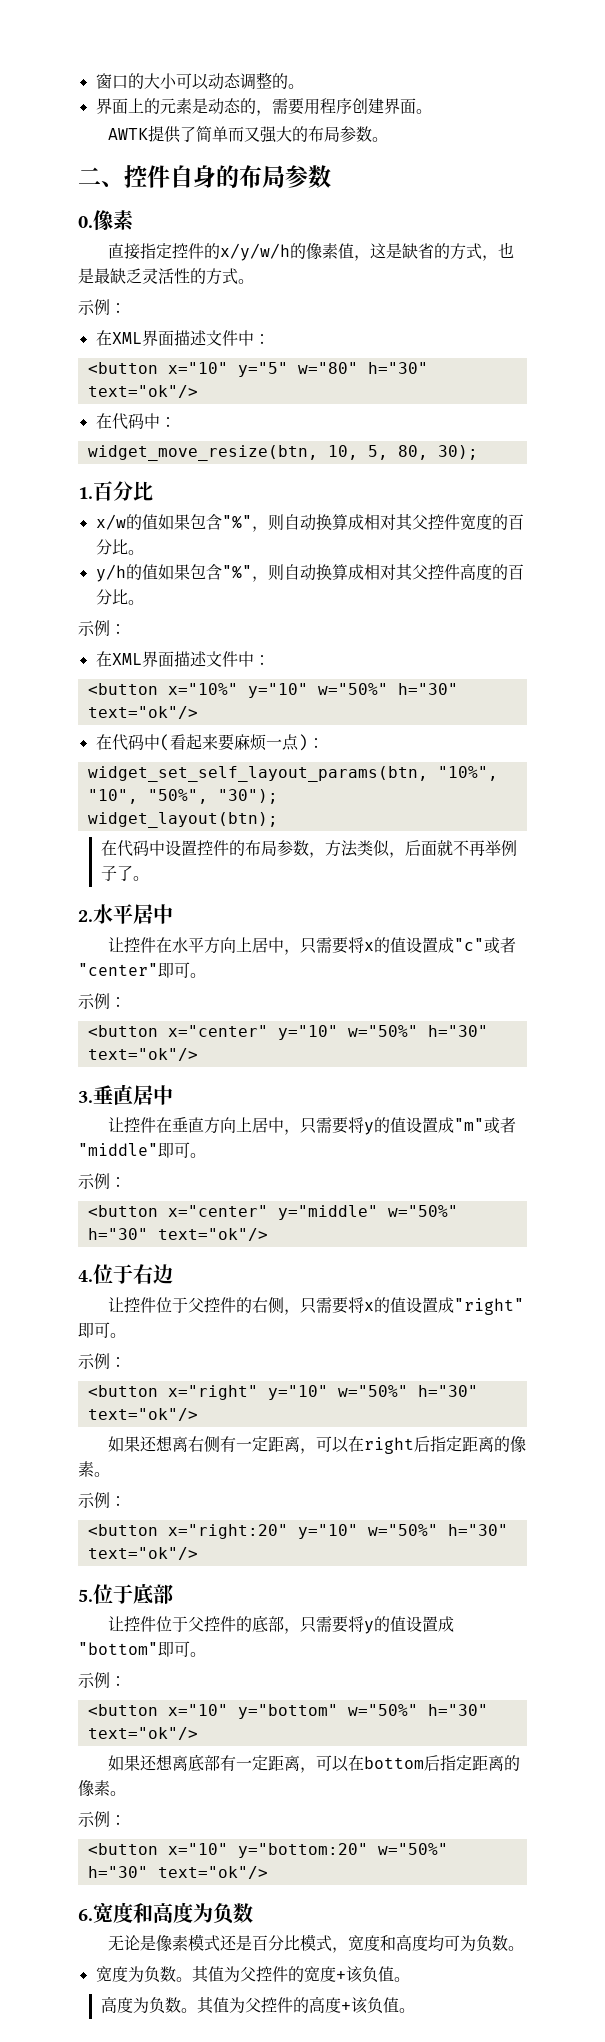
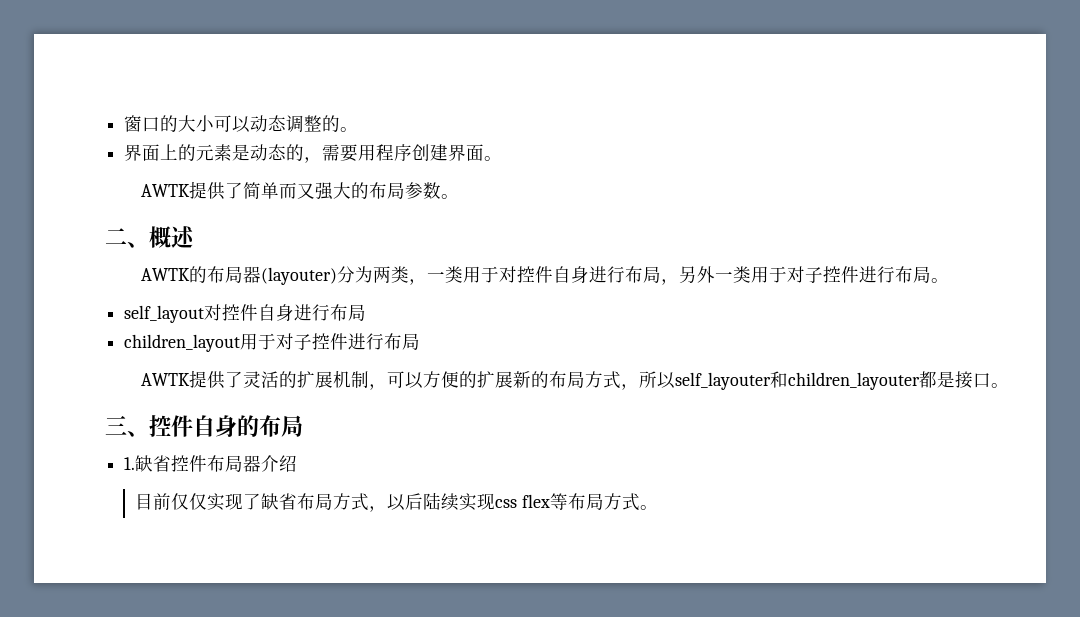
- 二、控件自身的布局参数
- 0.像素
- 直接指定控件的x/y/w/h的像素值，这是缺省的方式，也是最缺乏灵活性的方式。
- 示例：
- 在XML界面描述文件中：
- <button x="10" y="5" w="80" h="30" text="ok"/>
- 在代码中：
- widget_move_resize(btn, 10, 5, 80, 30);
- 1.百分比
- x/w的值如果包含"%"，则自动换算成相对其父控件宽度的百分比。
- y/h的值如果包含"%"，则自动换算成相对其父控件高度的百分比。
- 示例：
- 在XML界面描述文件中：
- <button x="10%" y="10" w="50%" h="30" text="ok"/>
- 在代码中(看起来要麻烦一点)：
- widget_set_self_layout_params(btn, "10%", "10", "50%", "30");
- widget_layout(btn);
- 在代码中设置控件的布局参数，方法类似，后面就不再举例子了。
- 2.水平居中
- 让控件在水平方向上居中，只需要将x的值设置成"c"或者"center"即可。
- 示例：
- <button x="center" y="10" w="50%" h="30" text="ok"/>
- 3.垂直居中
- 让控件在垂直方向上居中，只需要将y的值设置成"m"或者"middle"即可。
- 示例：
- <button x="center" y="middle" w="50%" h="30" text="ok"/>
- 4.位于右边
- 让控件位于父控件的右侧，只需要将x的值设置成"right"即可。
- 示例：
- <button x="right" y="10" w="50%" h="30" text="ok"/>
- 如果还想离右侧有一定距离，可以在right后指定距离的像素。
- 示例：
- <button x="right:20" y="10" w="50%" h="30" text="ok"/>
- 5.位于底部
- 让控件位于父控件的底部，只需要将y的值设置成"bottom"即可。
- 示例：
- <button x="10" y="bottom" w="50%" h="30" text="ok"/>
- 如果还想离底部有一定距离，可以在bottom后指定距离的像素。
- 示例：
- <button x="10" y="bottom:20" w="50%" h="30" text="ok"/>
- 6.宽度和高度为负数
- 无论是像素模式还是百分比模式，宽度和高度均可为负数。
- 宽度为负数。其值为父控件的宽度+该负值。
- 高度为负数。其值为父控件的高度+该负值。
+ 二、概述
+ AWTK的布局器(layouter)分为两类，一类用于对控件自身进行布局，另外一类用于对子控件进行布局。
+ self_layout对控件自身进行布局
+ children_layout用于对子控件进行布局
+ AWTK提供了灵活的扩展机制，可以方便的扩展新的布局方式，所以self_layouter和children_layouter都是接口。
+ 三、控件自身的布局
+ 1.缺省控件布局器介绍
+ 目前仅仅实现了缺省布局方式，以后陆续实现css flex等布局方式。

